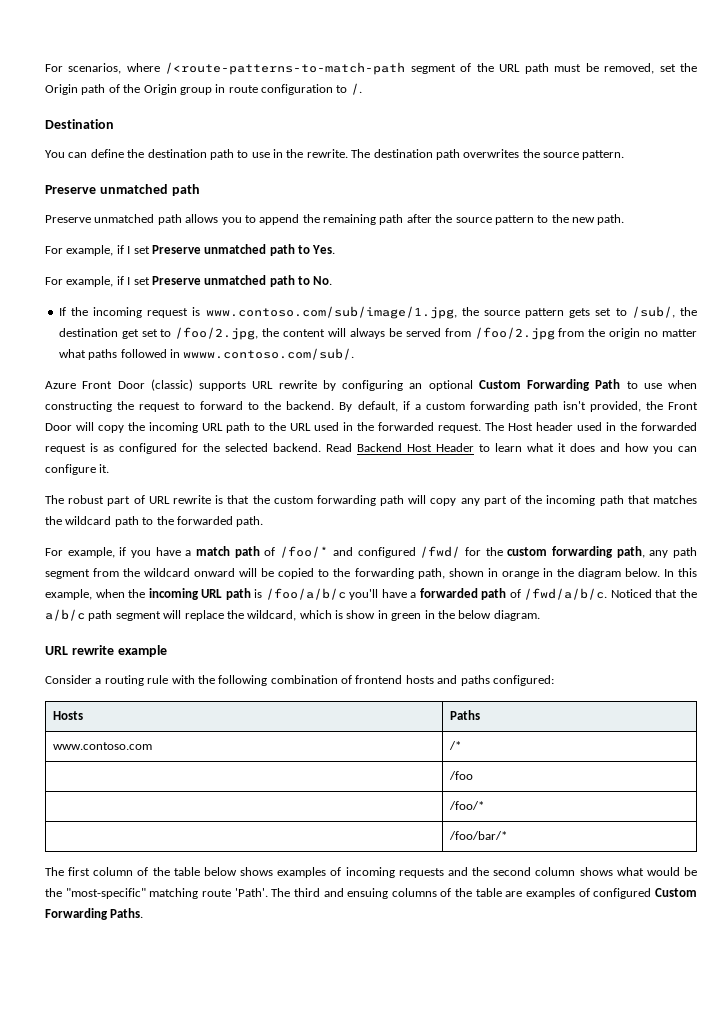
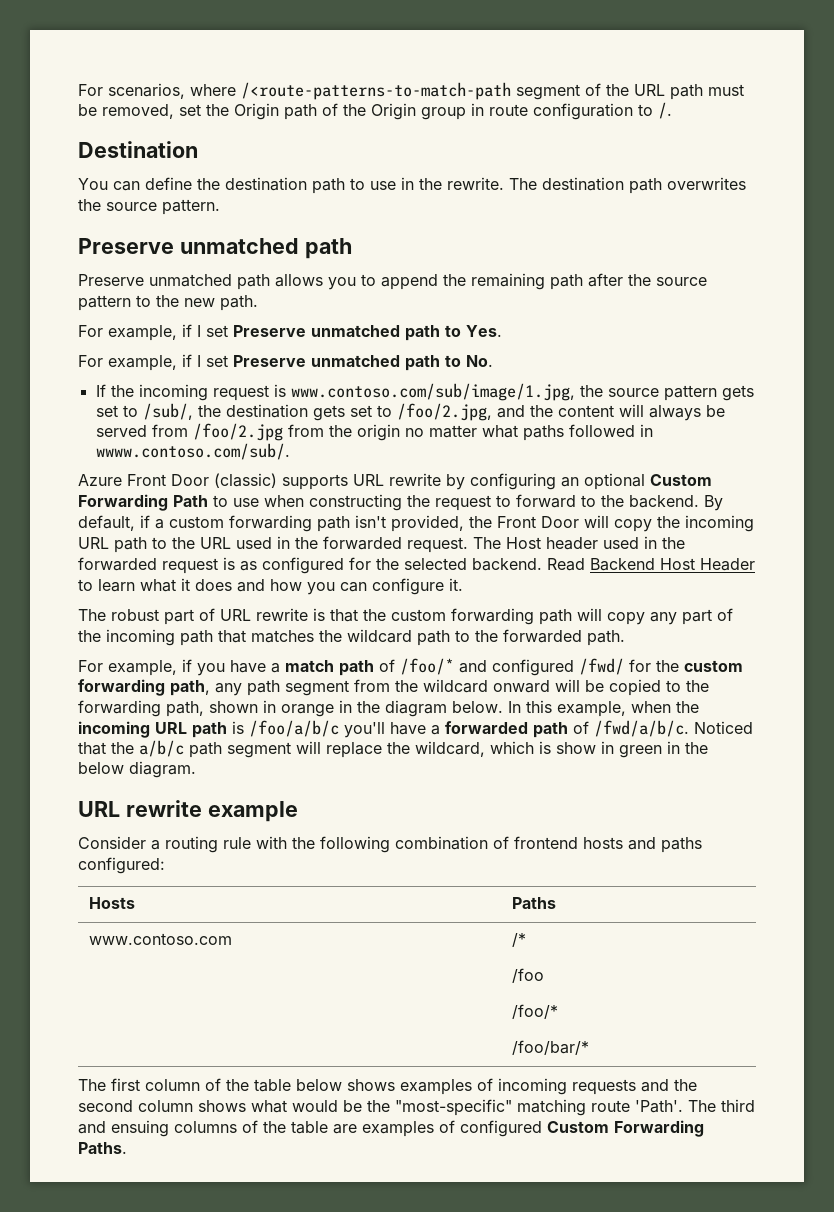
- If the incoming request is www.contoso.com/sub/image/1.jpg, the source pattern gets set to /sub/, the destination get set to /foo/2.jpg, the content will always be served from /foo/2.jpg from the origin no matter what paths followed in wwww.contoso.com/sub/.
+ If the incoming request is www.contoso.com/sub/image/1.jpg, the source pattern gets set to /sub/, the destination gets set to /foo/2.jpg, and the content will always be served from /foo/2.jpg from the origin no matter what paths followed in wwww.contoso.com/sub/.

